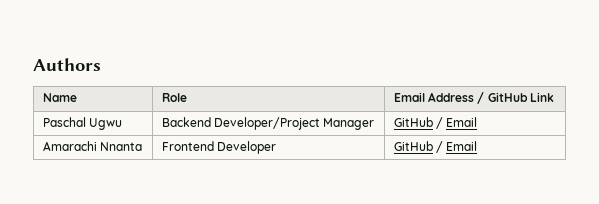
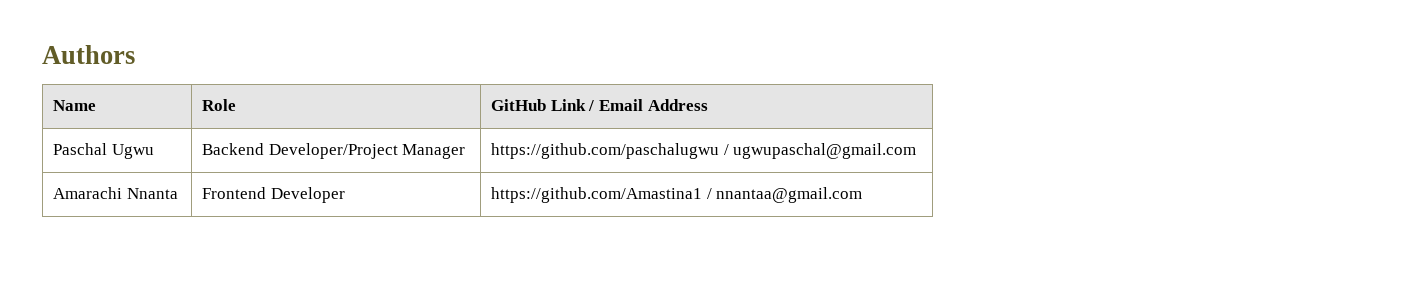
- Name | Role | Email Address / GitHub Link
+ Name | Role | GitHub Link / Email Address
- Paschal Ugwu | Backend Developer/Project Manager | GitHub / Email
+ Paschal Ugwu | Backend Developer/Project Manager | https://github.com/paschalugwu / ugwupaschal@gmail.com
- Amarachi Nnanta | Frontend Developer | GitHub / Email
+ Amarachi Nnanta | Frontend Developer | https://github.com/Amastina1 / nnantaa@gmail.com

